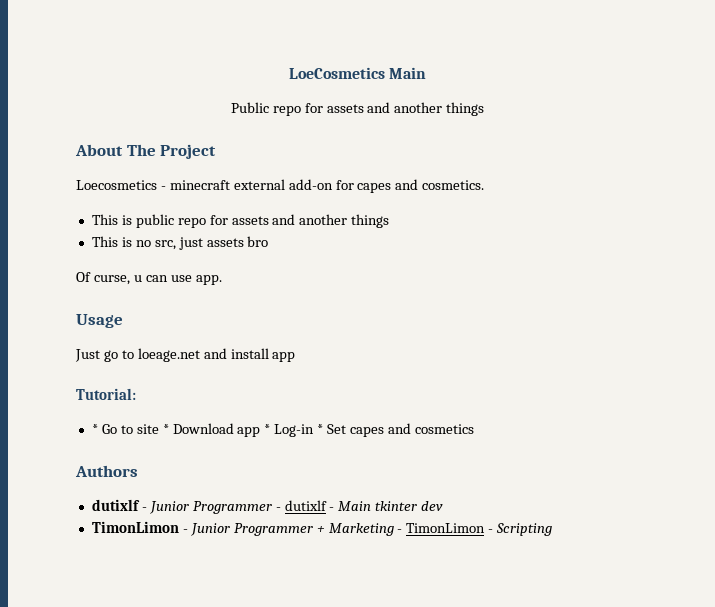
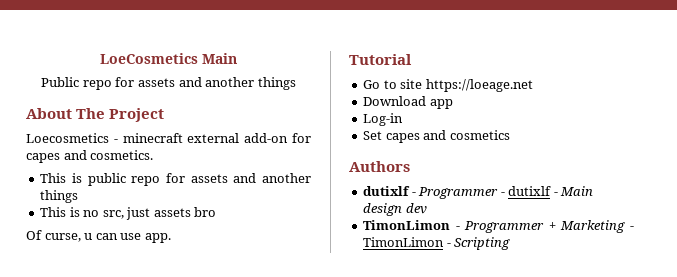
- Usage
- Just go to loeage.net and install app
- Tutorial:
- * Go to site * Download app * Log-in * Set capes and cosmetics
+ Tutorial
+ Go to site https://loeage.net
+ Download app
+ Log-in
+ Set capes and cosmetics
- dutixlf - Junior Programmer - dutixlf - Main tkinter dev
+ dutixlf - Programmer - dutixlf - Main design dev
- TimonLimon - Junior Programmer + Marketing - TimonLimon - Scripting
+ TimonLimon - Programmer + Marketing - TimonLimon - Scripting

